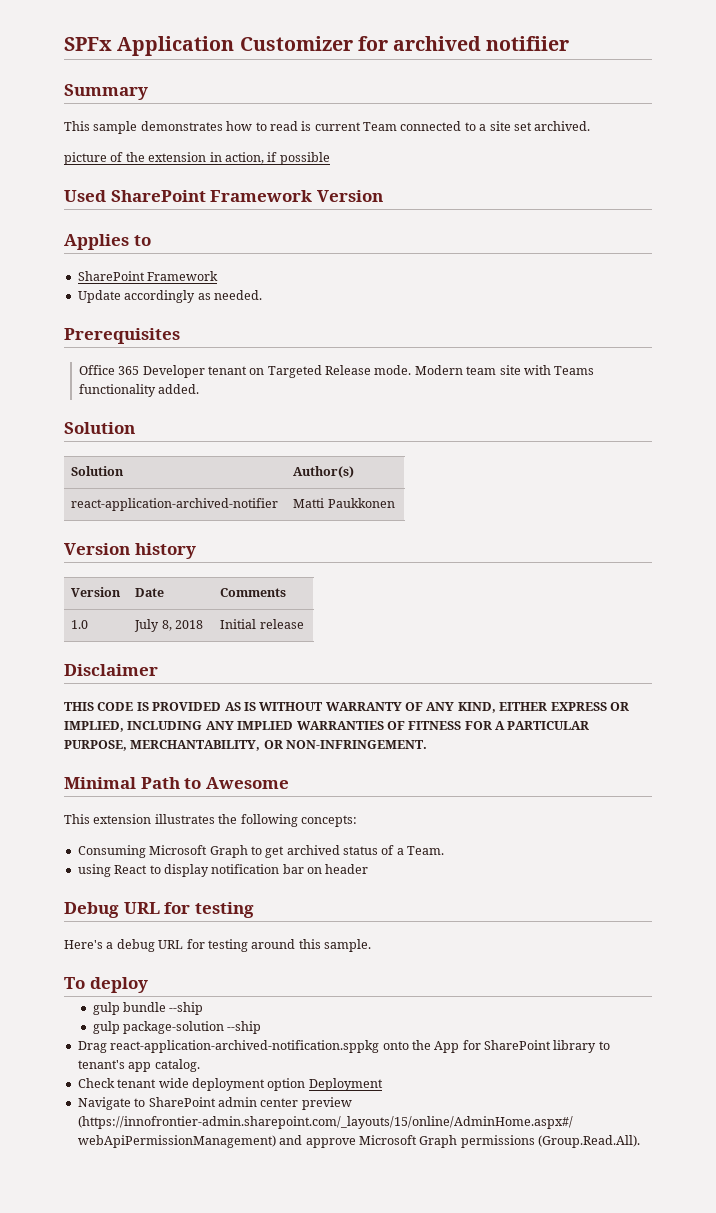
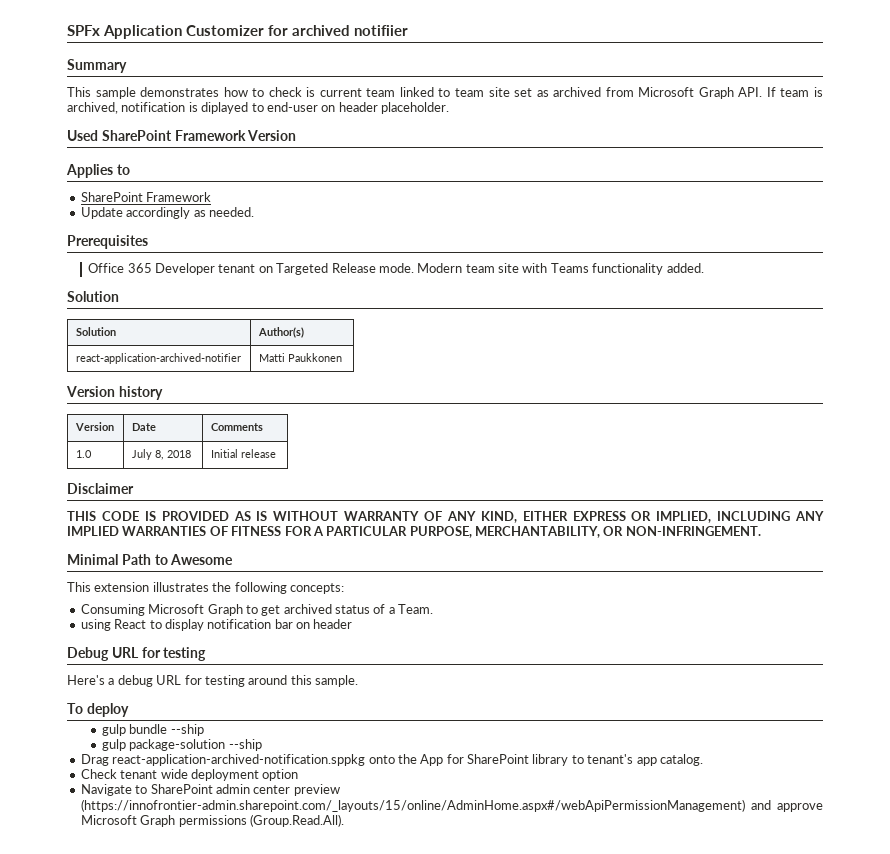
- This sample demonstrates how to read is current Team connected to a site set archived.
- picture of the extension in action, if possible
+ This sample demonstrates how to check is current team linked to team site set as archived from Microsoft Graph API. If team is archived, notification is diplayed to end-user on header placeholder.
- Check tenant wide deployment option Deployment
+ Check tenant wide deployment option

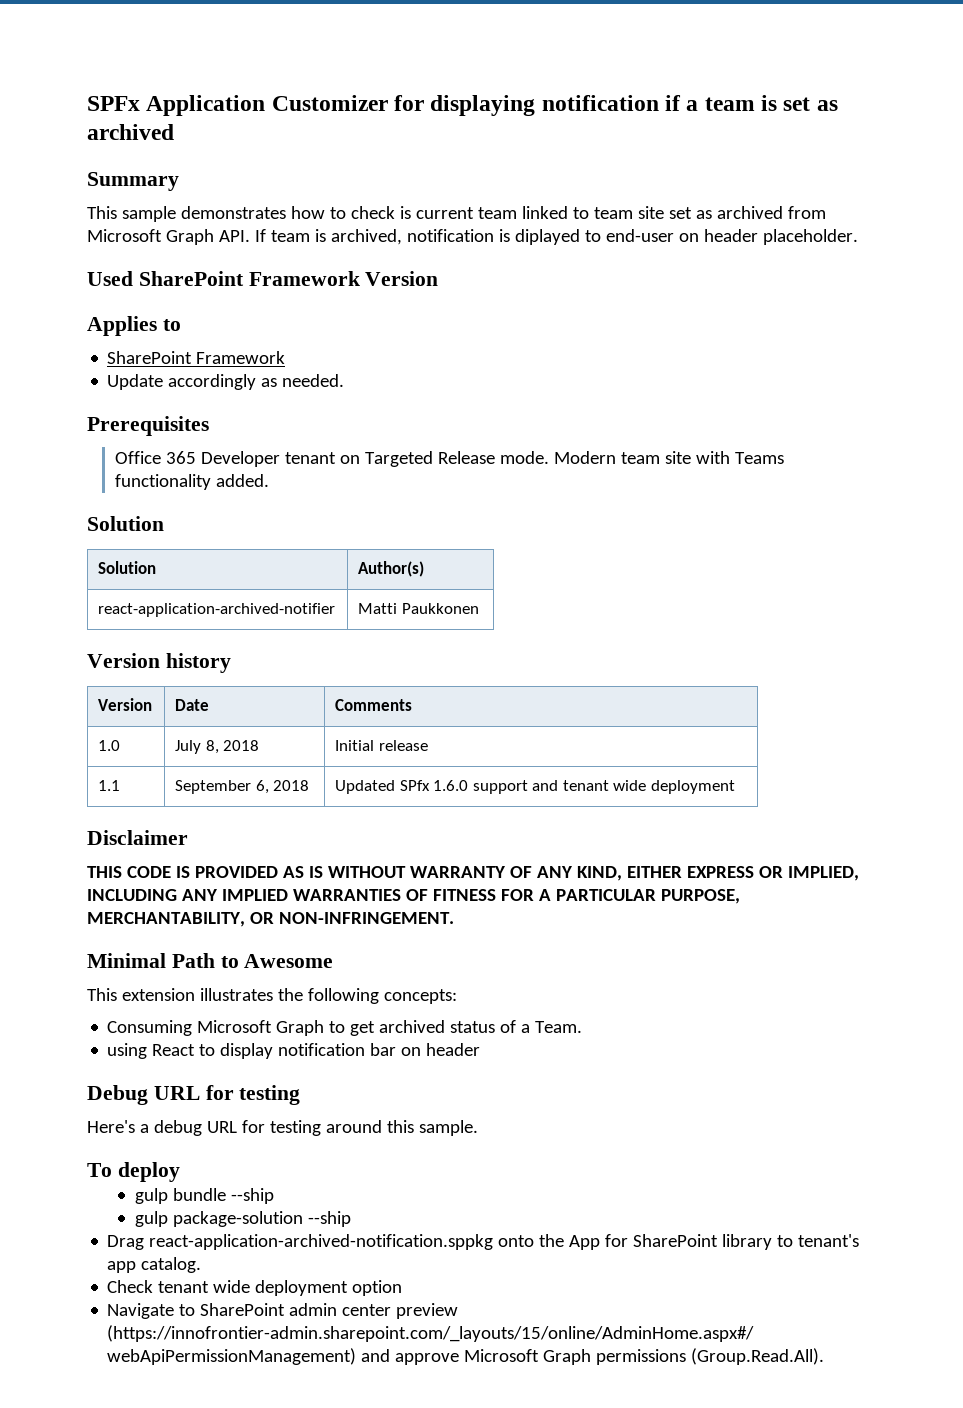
- SPFx Application Customizer for archived notifiier
+ SPFx Application Customizer for displaying notification if a team is set as archived
+ 1.1 | September 6, 2018 | Updated SPfx 1.6.0 support and tenant wide deployment

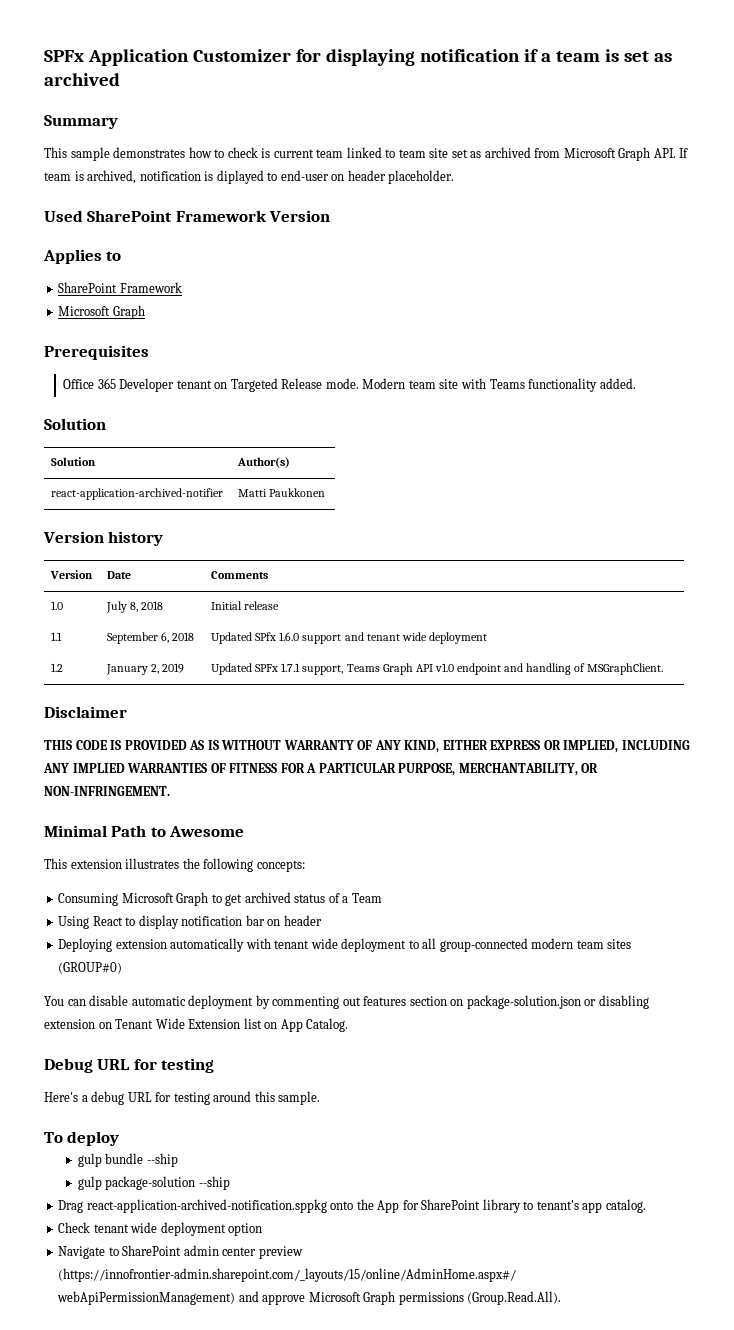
  Applies to
  SharePoint Framework
- Update accordingly as needed.
+ Microsoft Graph
+ 1.2 | January 2, 2019 | Updated SPFx 1.7.1 support, Teams Graph API v1.0 endpoint and handling of MSGraphClient.
- Consuming Microsoft Graph to get archived status of a Team.
- using React to display notification bar on header
+ Consuming Microsoft Graph to get archived status of a Team
+ Using React to display notification bar on header
+ Deploying extension automatically with tenant wide deployment to all group-connected modern team sites (GROUP#0)
+ You can disable automatic deployment by commenting out features section on package-solution.json or disabling extension on Tenant Wide Extension list on App Catalog.

